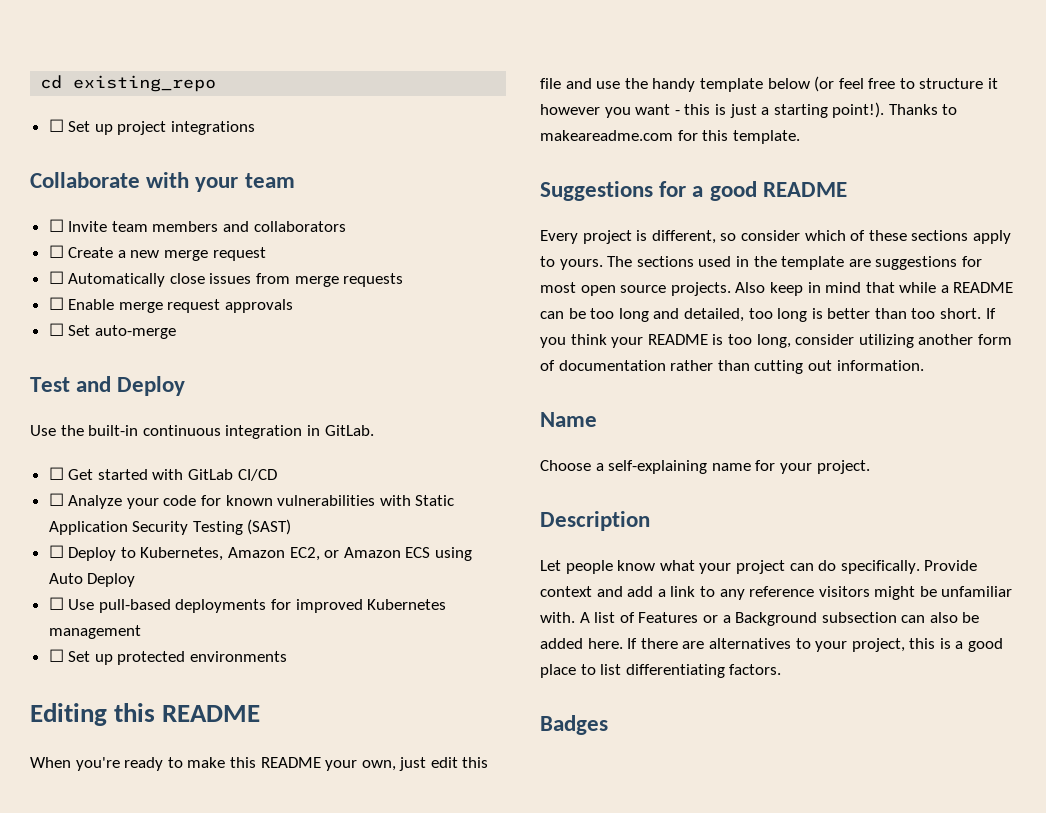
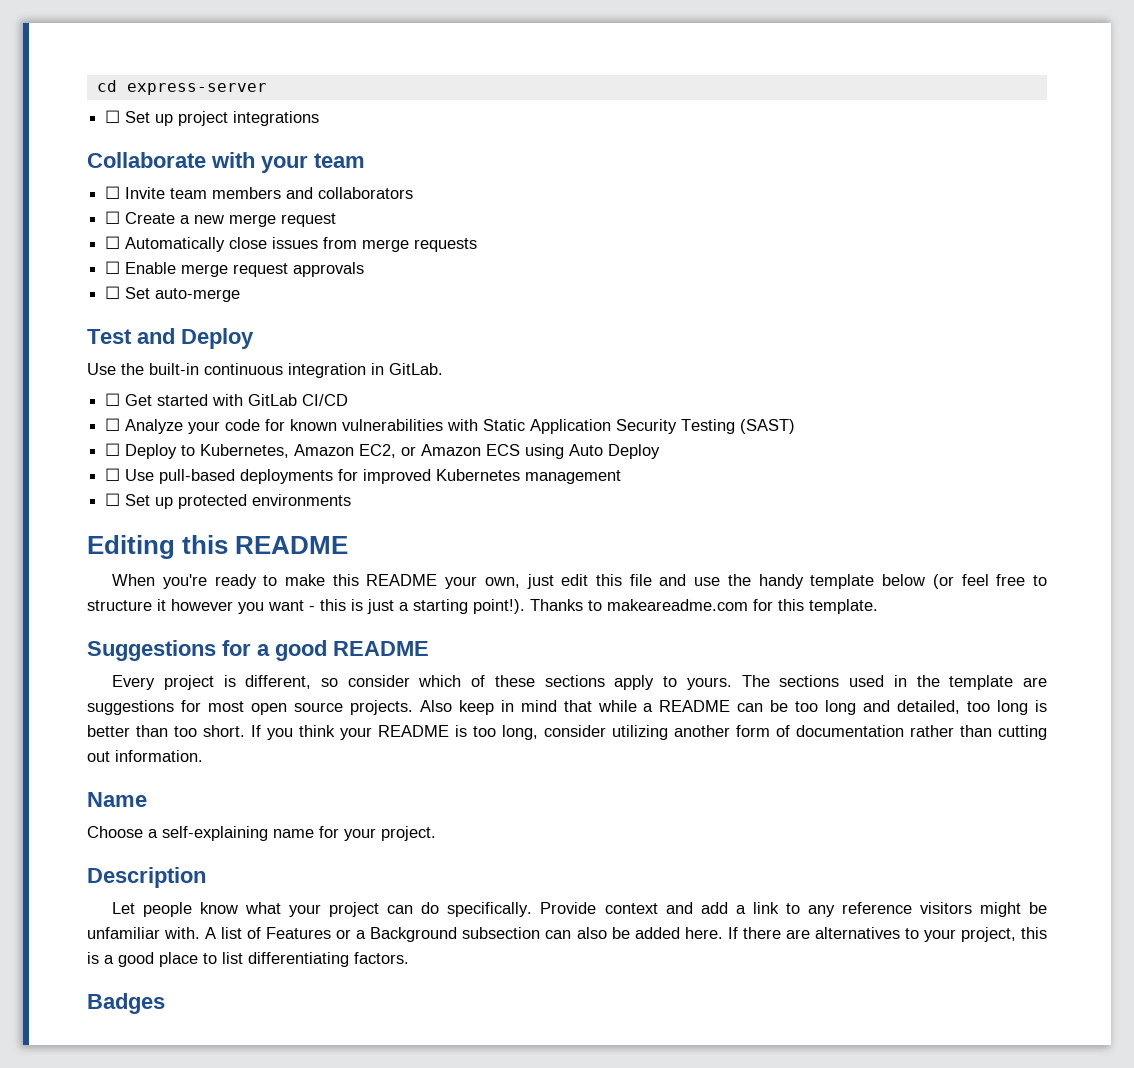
- cd existing_repo
+ cd express-server

